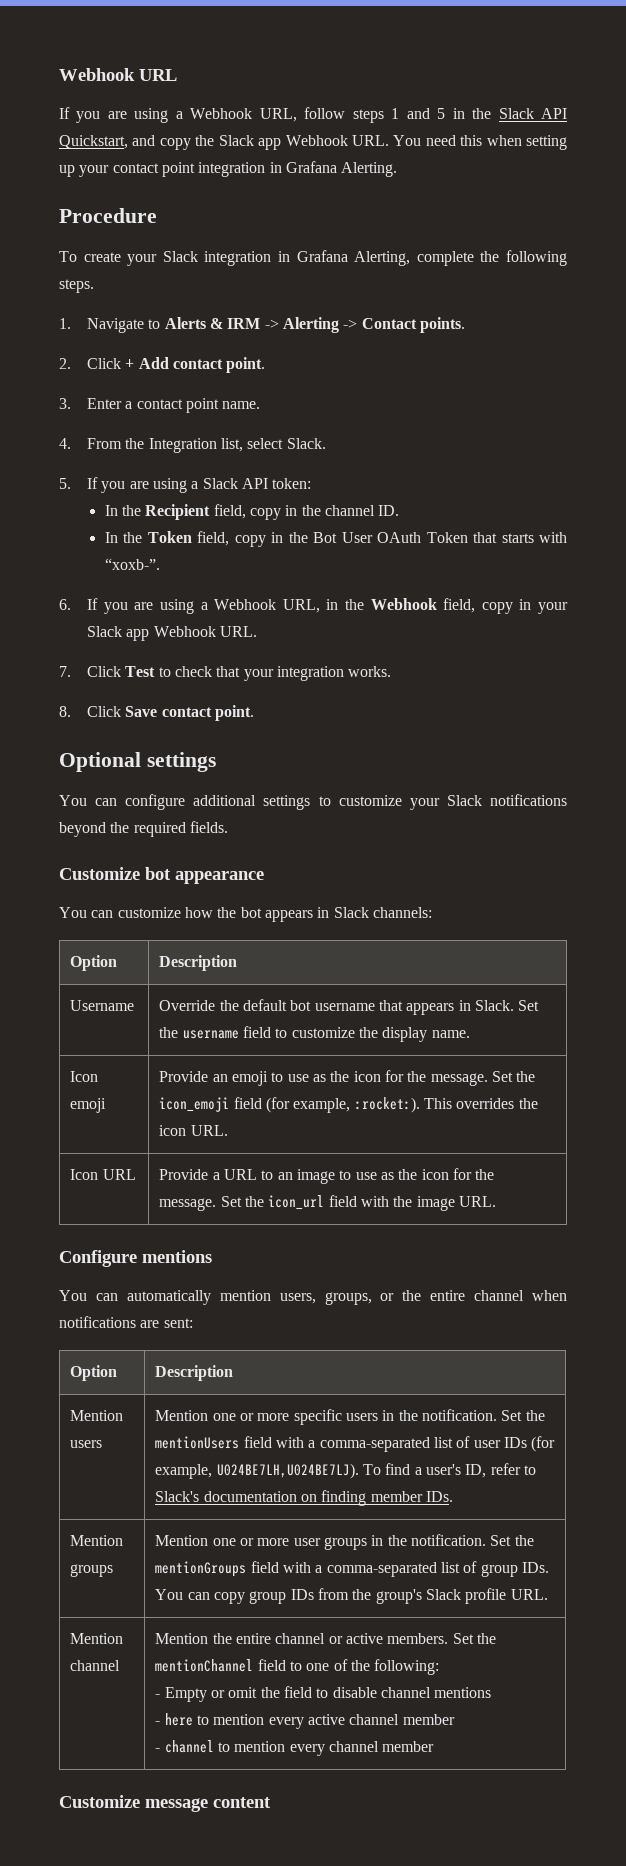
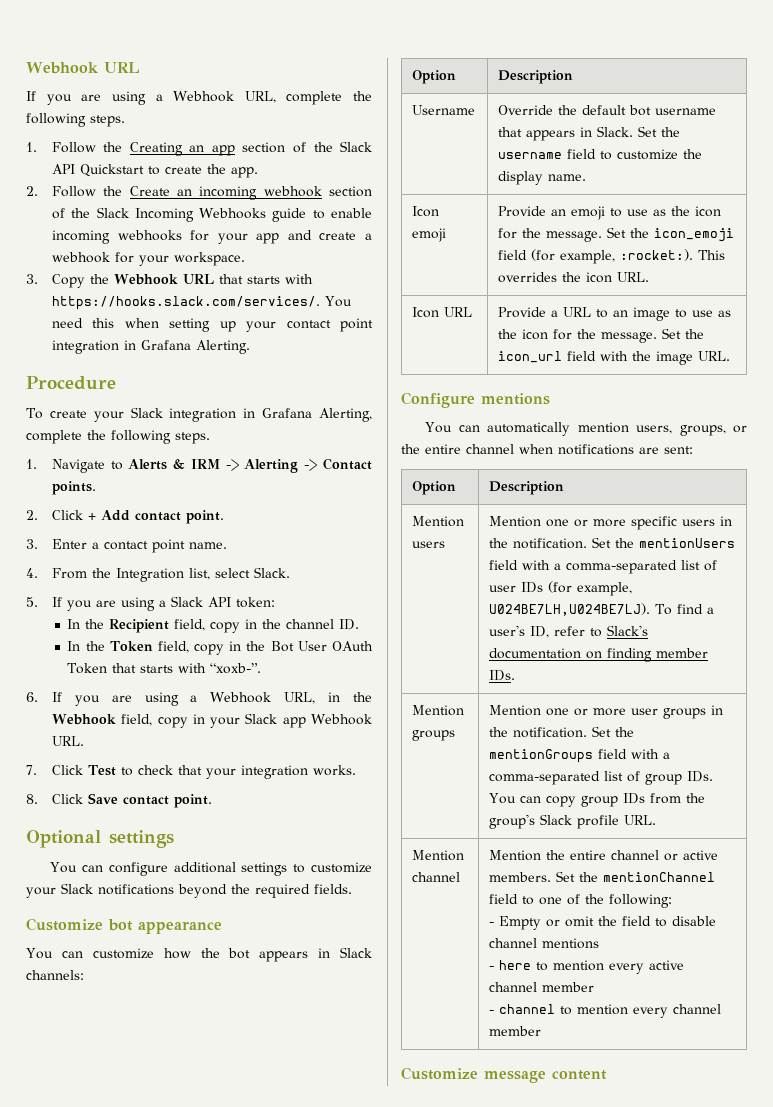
- If you are using a Webhook URL, follow steps 1 and 5 in the Slack API Quickstart, and copy the Slack app Webhook URL. You need this when setting up your contact point integration in Grafana Alerting.
+ If you are using a Webhook URL, complete the following steps.
+ 1. Follow the Creating an app section of the Slack API Quickstart to create the app.
+ 2. Follow the Create an incoming webhook section of the Slack Incoming Webhooks guide to enable incoming webhooks for your app and create a webhook for your workspace.
+ 3. Copy the Webhook URL that starts with https://hooks.slack.com/services/. You need this when setting up your contact point integration in Grafana Alerting.

